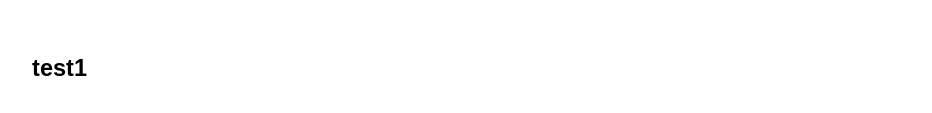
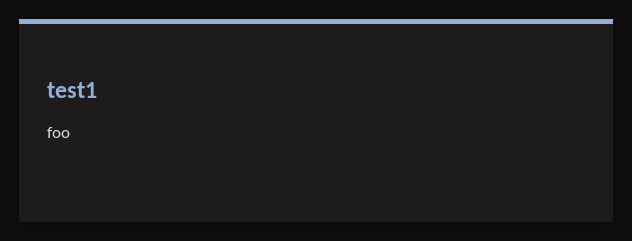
+ foo

